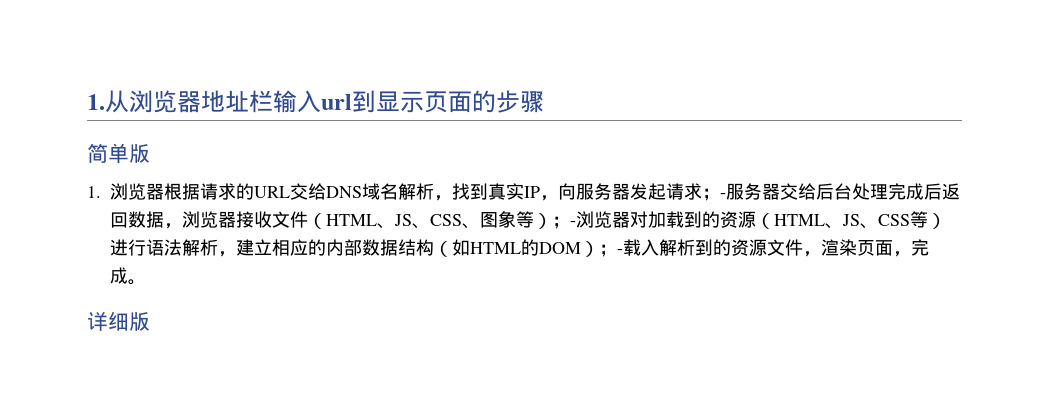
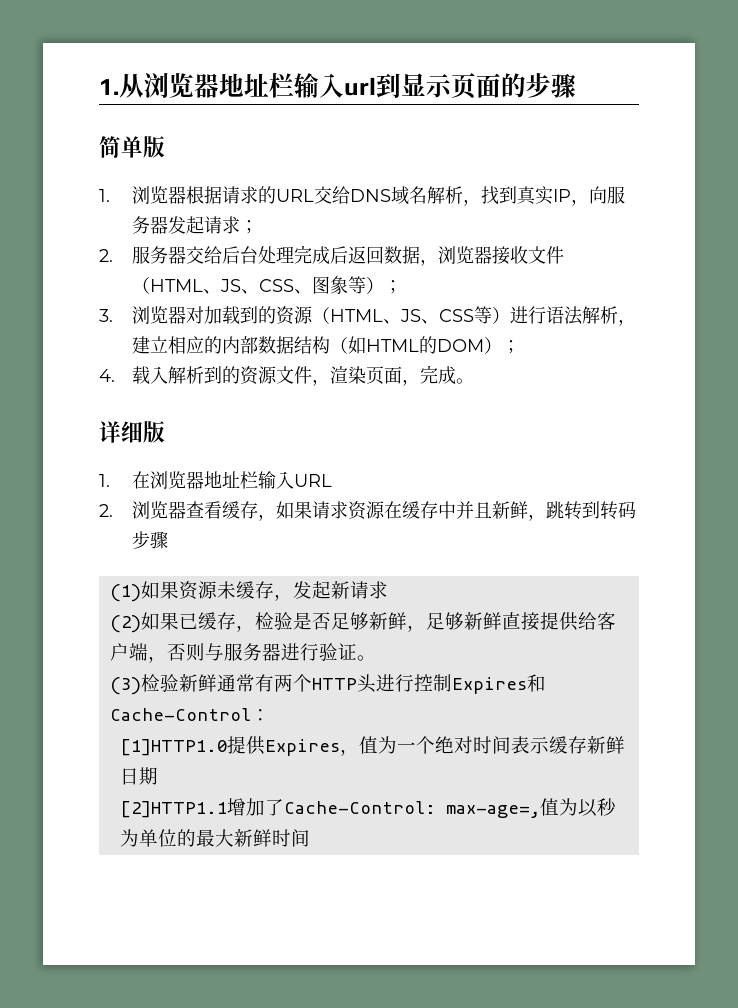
- 1.浏览器根据请求的URL交给DNS域名解析，找到真实IP，向服务器发起请求；-服务器交给后台处理完成后返回数据，浏览器接收文件（HTML、JS、CSS、图象等）；-浏览器对加载到的资源（HTML、JS、CSS等）进行语法解析，建立相应的内部数据结构（如HTML的DOM）；-载入解析到的资源文件，渲染页面，完成。
+ 1.浏览器根据请求的URL交给DNS域名解析，找到真实IP，向服务器发起请求；
+ 2.服务器交给后台处理完成后返回数据，浏览器接收文件（HTML、JS、CSS、图象等）；
+ 3.浏览器对加载到的资源（HTML、JS、CSS等）进行语法解析，建立相应的内部数据结构（如HTML的DOM）；
+ 4.载入解析到的资源文件，渲染页面，完成。
+ 1.在浏览器地址栏输入URL
+ 2.浏览器查看缓存，如果请求资源在缓存中并且新鲜，跳转到转码步骤
+ (1)如果资源未缓存，发起新请求
+ (2)如果已缓存，检验是否足够新鲜，足够新鲜直接提供给客户端，否则与服务器进行验证。
+ (3)检验新鲜通常有两个HTTP头进行控制Expires和Cache-Control：
+ [1]HTTP1.0提供Expires，值为一个绝对时间表示缓存新鲜日期
+ [2]HTTP1.1增加了Cache-Control: max-age=,值为以秒为单位的最大新鲜时间

